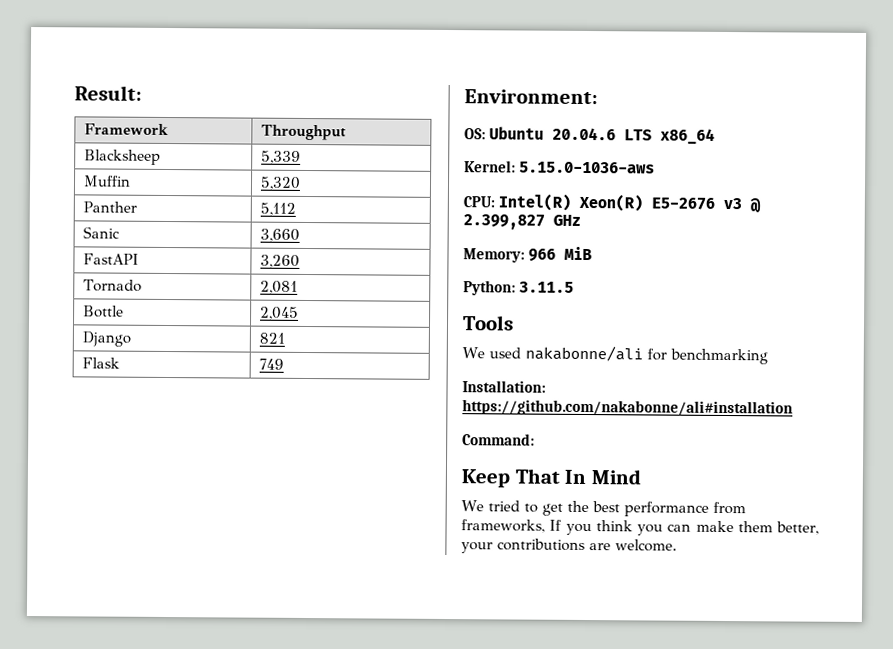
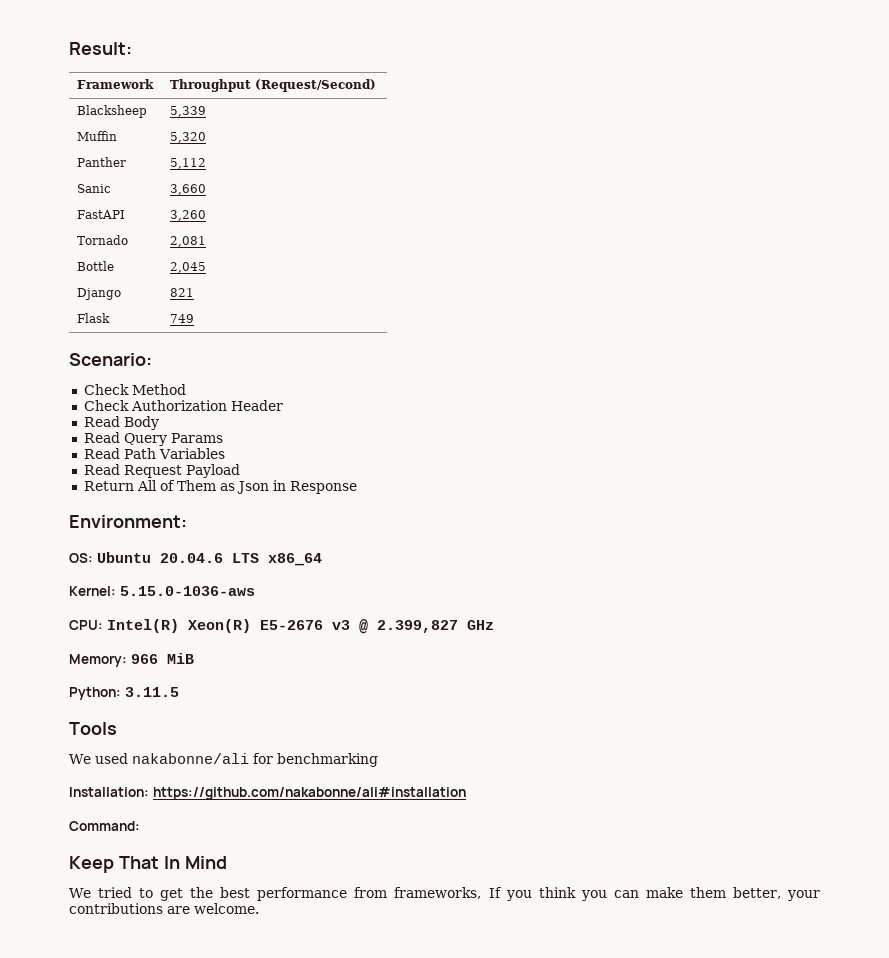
- Framework | Throughput
+ Framework | Throughput (Request/Second)
+ Scenario:
+ Check Method
+ Check Authorization Header
+ Read Body
+ Read Query Params
+ Read Path Variables
+ Read Request Payload
+ Return All of Them as Json in Response

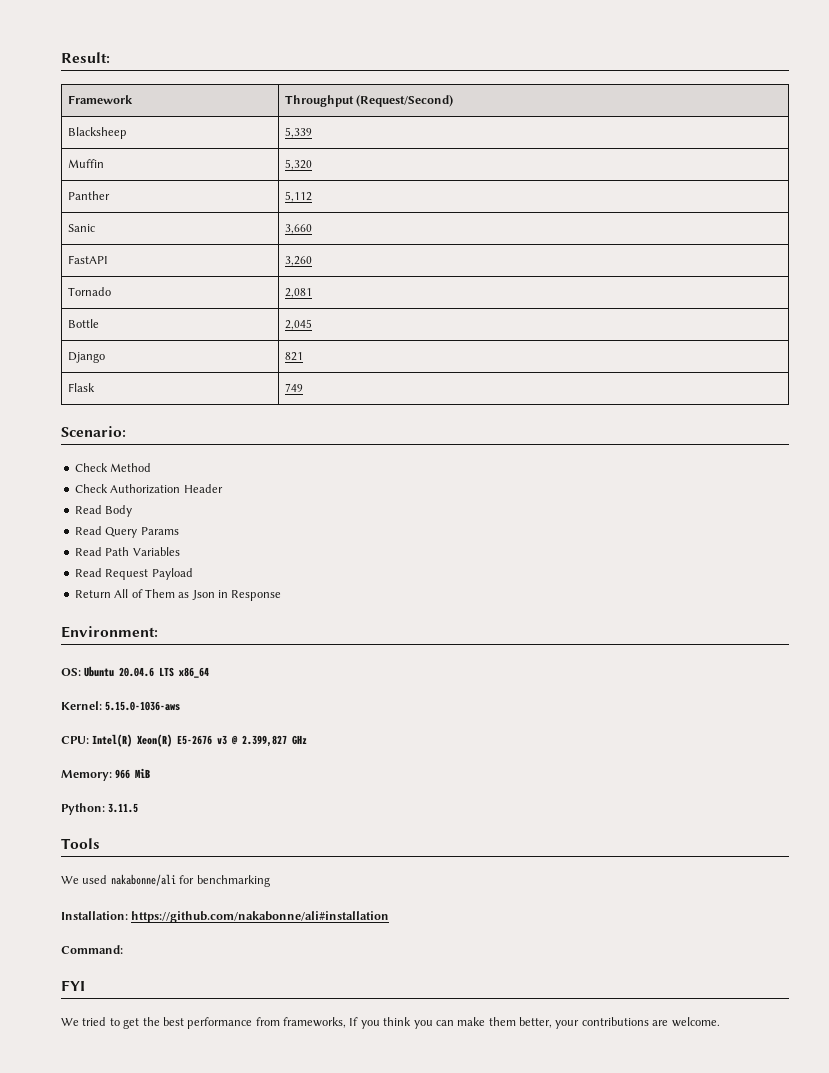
- Keep That In Mind
+ FYI

